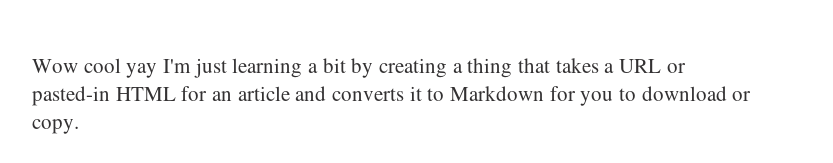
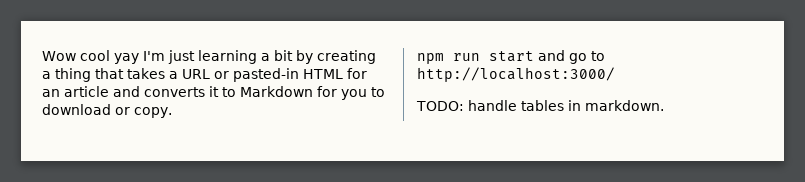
+ npm run start and go to http://localhost:3000/
+ TODO: handle tables in markdown.

